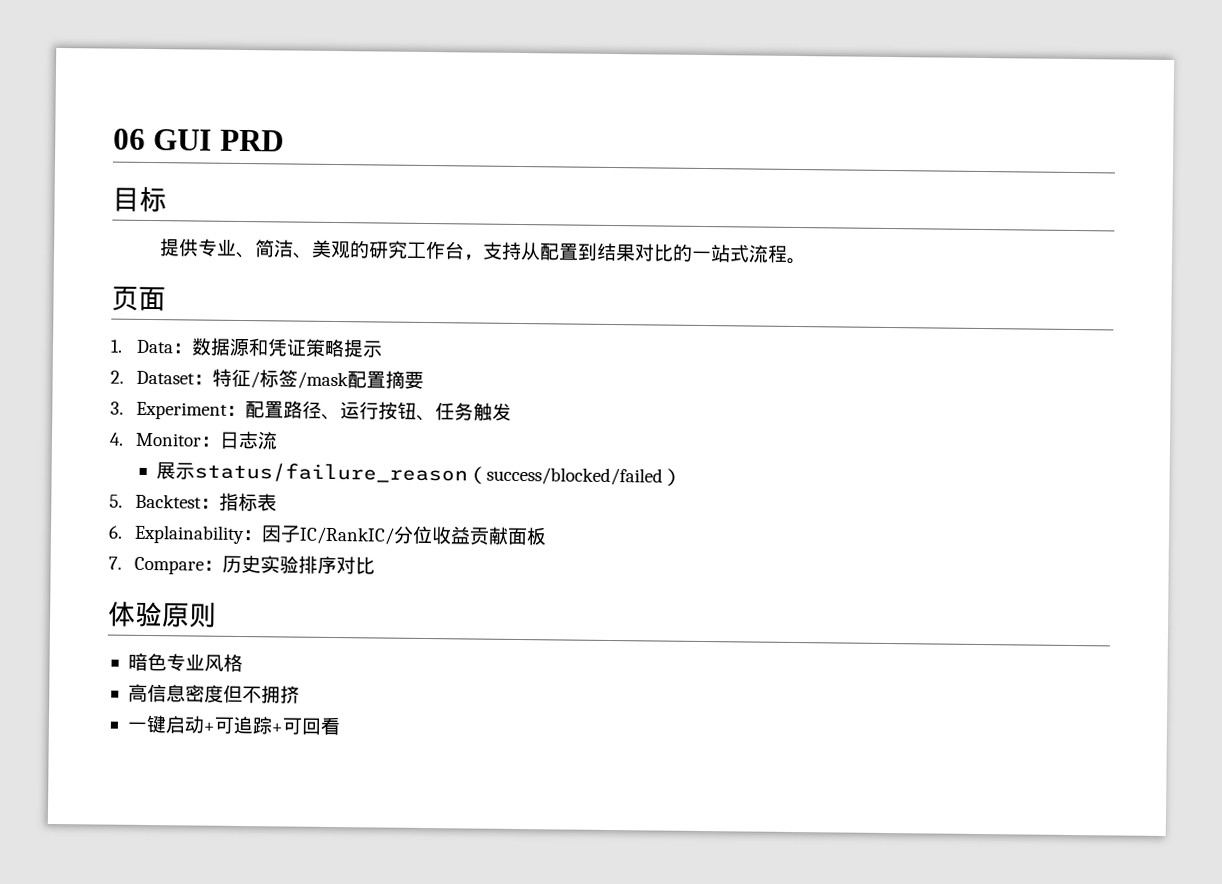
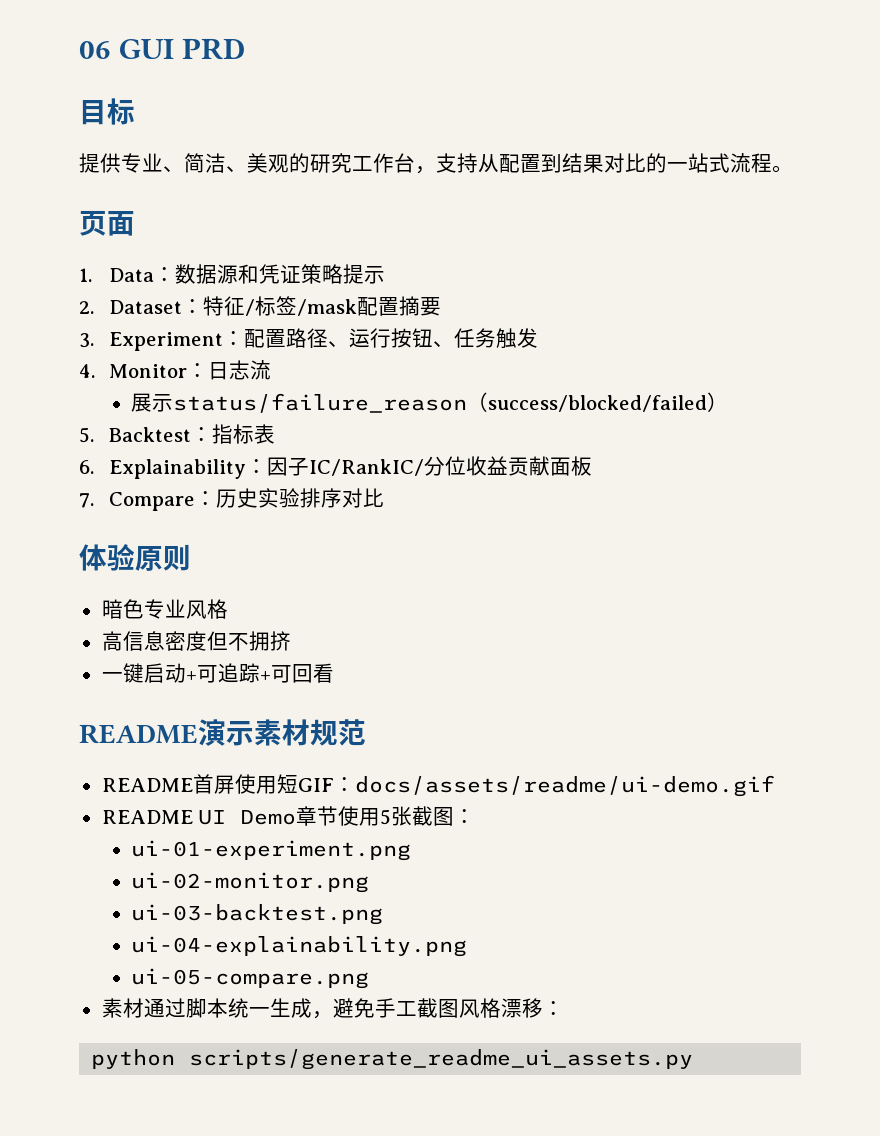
+ README演示素材规范
+ README首屏使用短GIF：docs/assets/readme/ui-demo.gif
+ README UI Demo章节使用5张截图：
+ ui-01-experiment.png
+ ui-02-monitor.png
+ ui-03-backtest.png
+ ui-04-explainability.png
+ ui-05-compare.png
+ 素材通过脚本统一生成，避免手工截图风格漂移：
+ python scripts/generate_readme_ui_assets.py

